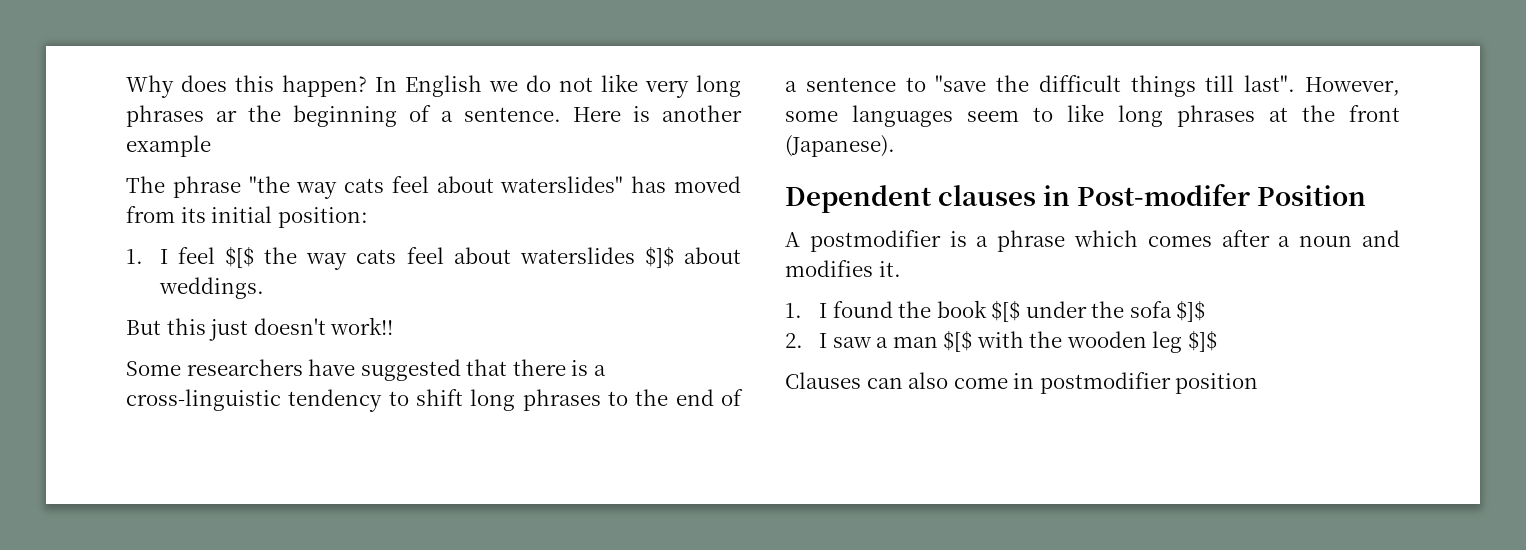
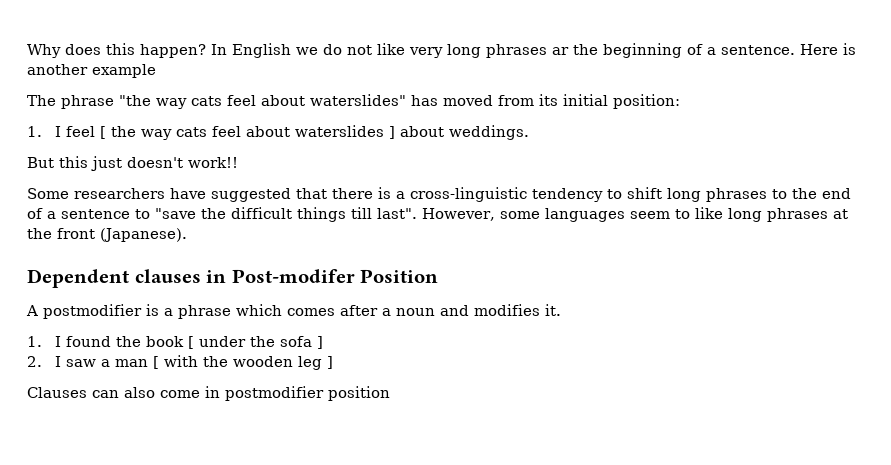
- 1. I feel $[$ the way cats feel about waterslides $]$ about weddings.
+ 1. I feel [ the way cats feel about waterslides ] about weddings.
- 1. I found the book $[$ under the sofa $]$
+ 1. I found the book [ under the sofa ]
- 2. I saw a man $[$ with the wooden leg $]$
+ 2. I saw a man [ with the wooden leg ]

